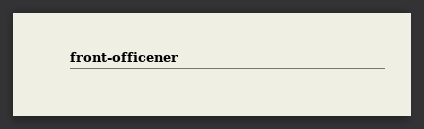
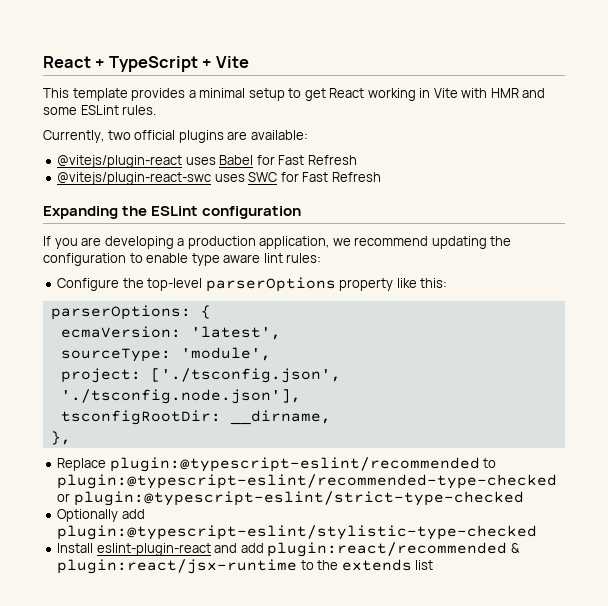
- front-officener
+ React + TypeScript + Vite
+ This template provides a minimal setup to get React working in Vite with HMR and some ESLint rules.
+ Currently, two official plugins are available:
+ @vitejs/plugin-react uses Babel for Fast Refresh
+ @vitejs/plugin-react-swc uses SWC for Fast Refresh
+ Expanding the ESLint configuration
+ If you are developing a production application, we recommend updating the configuration to enable type aware lint rules:
+ Configure the top-level parserOptions property like this:
+ parserOptions: {
+ ecmaVersion: 'latest',
+ sourceType: 'module',
+ project: ['./tsconfig.json', './tsconfig.node.json'],
+ tsconfigRootDir: __dirname,
+ },
+ Replace plugin:@typescript-eslint/recommended to plugin:@typescript-eslint/recommended-type-checked or plugin:@typescript-eslint/strict-type-checked
+ Optionally add plugin:@typescript-eslint/stylistic-type-checked
+ Install eslint-plugin-react and add plugin:react/recommended & plugin:react/jsx-runtime to the extends list

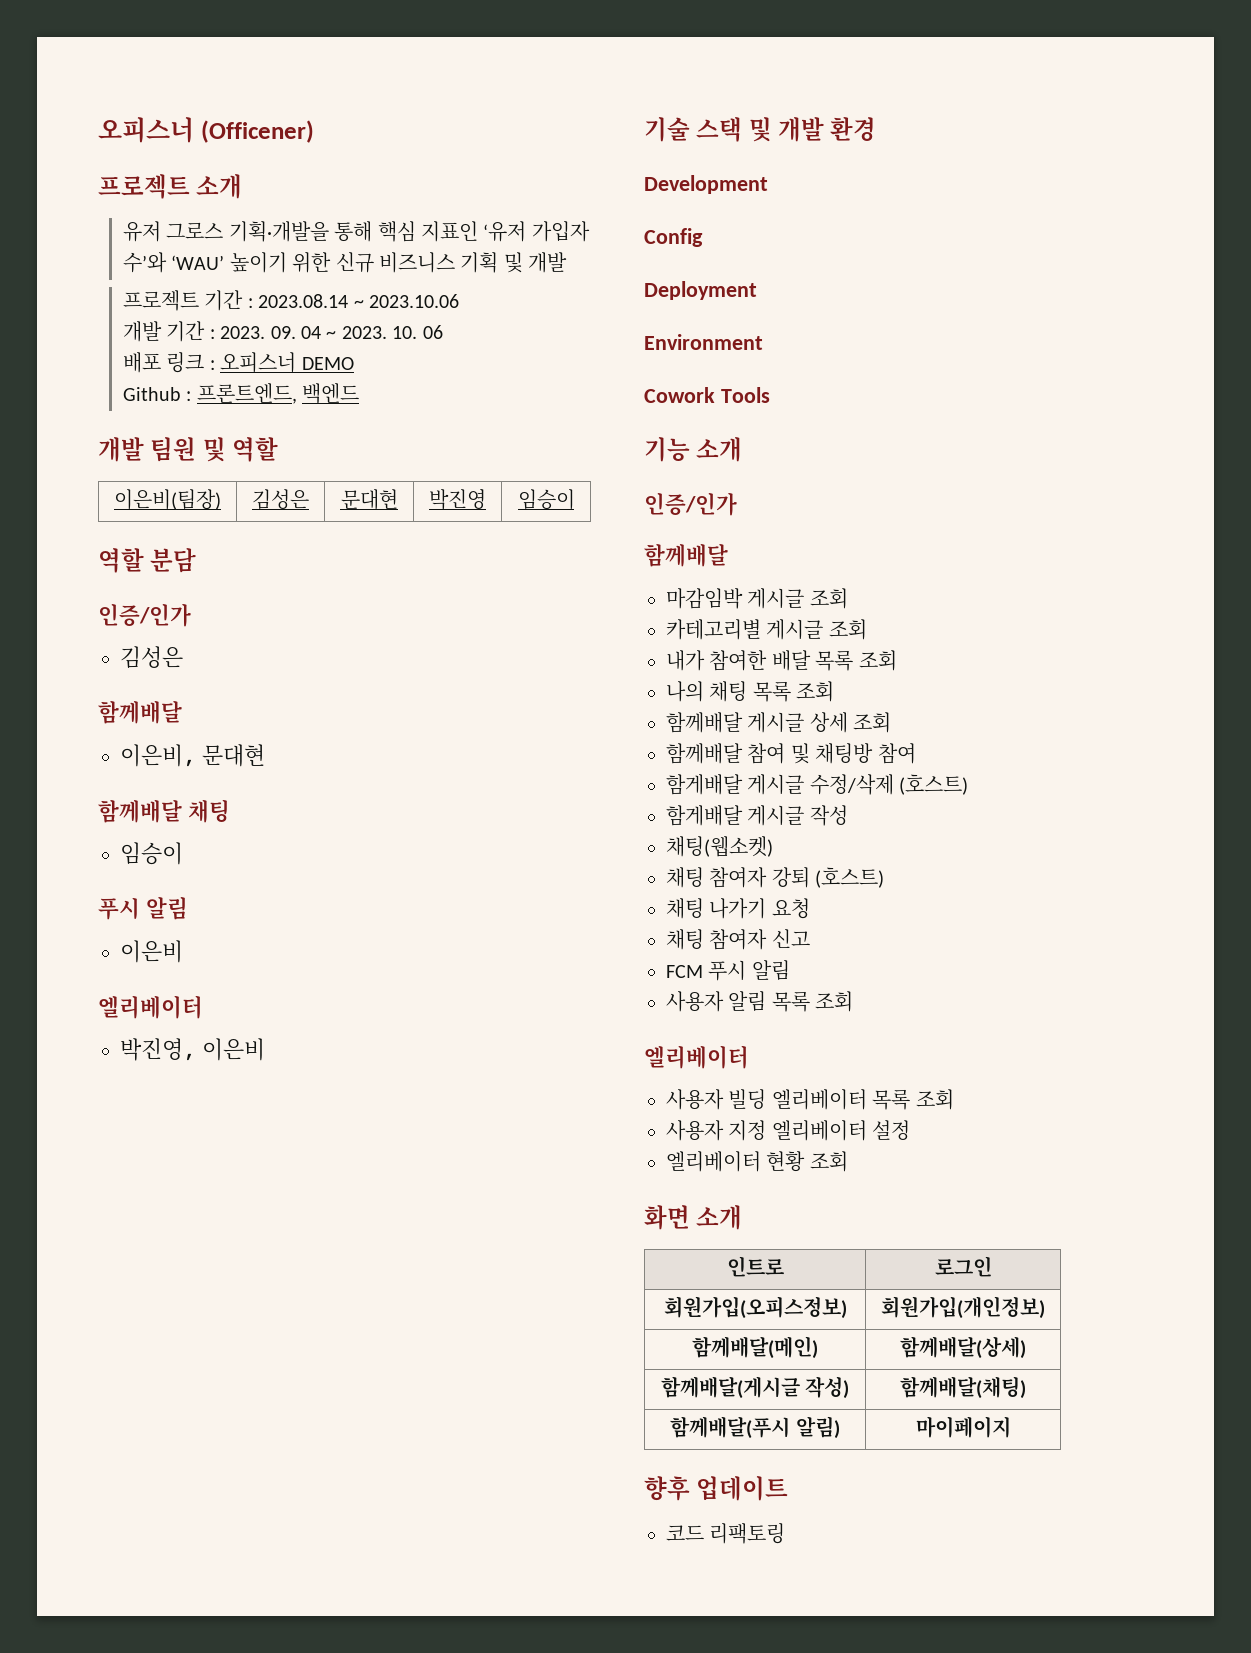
- React + TypeScript + Vite
- This template provides a minimal setup to get React working in Vite with HMR and some ESLint rules.
- Currently, two official plugins are available:
- @vitejs/plugin-react uses Babel for Fast Refresh
- @vitejs/plugin-react-swc uses SWC for Fast Refresh
- Expanding the ESLint configuration
- If you are developing a production application, we recommend updating the configuration to enable type aware lint rules:
- Configure the top-level parserOptions property like this:
- parserOptions: {
- ecmaVersion: 'latest',
- sourceType: 'module',
- project: ['./tsconfig.json', './tsconfig.node.json'],
- tsconfigRootDir: __dirname,
- },
- Replace plugin:@typescript-eslint/recommended to plugin:@typescript-eslint/recommended-type-checked or plugin:@typescript-eslint/strict-type-checked
- Optionally add plugin:@typescript-eslint/stylistic-type-checked
- Install eslint-plugin-react and add plugin:react/recommended & plugin:react/jsx-runtime to the extends list
+ 오피스너 (Officener)
+ 프로젝트 소개
+ 유저 그로스 기획·개발을 통해 핵심 지표인 ‘유저 가입자 수’와 ‘WAU’ 높이기 위한 신규 비즈니스 기획 및 개발
+ 프로젝트 기간 : 2023.08.14 ~ 2023.10.06
+ 개발 기간 : 2023. 09. 04 ~ 2023. 10. 06
+ 배포 링크 : 오피스너 DEMO
+ Github : 프론트엔드, 백엔드
+ 개발 팀원 및 역할
+ 이은비(팀장) | 김성은 | 문대현 | 박진영 | 임승이
+ 역할 분담
+ 인증/인가
+ 김성은
+ 함께배달
+ 이은비, 문대현
+ 함께배달 채팅
+ 임승이
+ 푸시 알림
+ 이은비
+ 엘리베이터
+ 박진영, 이은비
+ 기술 스택 및 개발 환경
+ Development
+ Config
+ Deployment
+ Environment
+ Cowork Tools
+ 기능 소개
+ 인증/인가
+ 함께배달
+ 마감임박 게시글 조회
+ 카테고리별 게시글 조회
+ 내가 참여한 배달 목록 조회
+ 나의 채팅 목록 조회
+ 함께배달 게시글 상세 조회
+ 함께배달 참여 및 채팅방 참여
+ 함게배달 게시글 수정/삭제 (호스트)
+ 함게배달 게시글 작성
+ 채팅(웹소켓)
+ 채팅 참여자 강퇴 (호스트)
+ 채팅 나가기 요청
+ 채팅 참여자 신고
+ FCM 푸시 알림
+ 사용자 알림 목록 조회
+ 엘리베이터
+ 사용자 빌딩 엘리베이터 목록 조회
+ 사용자 지정 엘리베이터 설정
+ 엘리베이터 현황 조회
+ 화면 소개
+ 인트로 | 로그인
+ 회원가입(오피스정보) | 회원가입(개인정보)
+ 함께배달(메인) | 함께배달(상세)
+ 함께배달(게시글 작성) | 함께배달(채팅)
+ 함께배달(푸시 알림) | 마이페이지
+ 향후 업데이트
+ 코드 리팩토링

